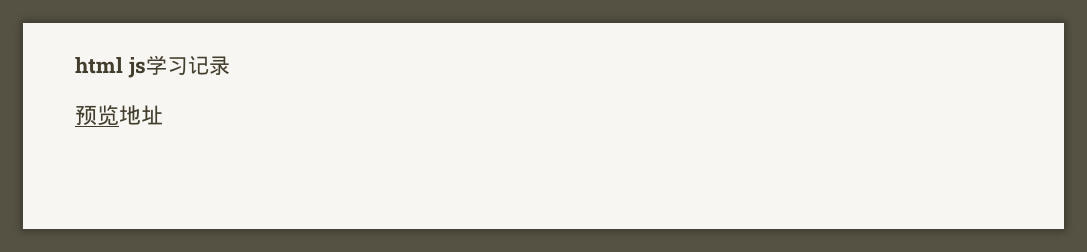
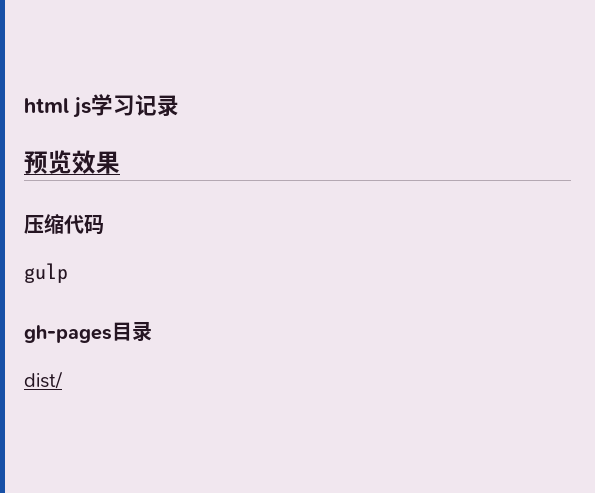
- 预览地址
+ 预览效果
+ 压缩代码
+ gulp
+ gh-pages目录
+ dist/

